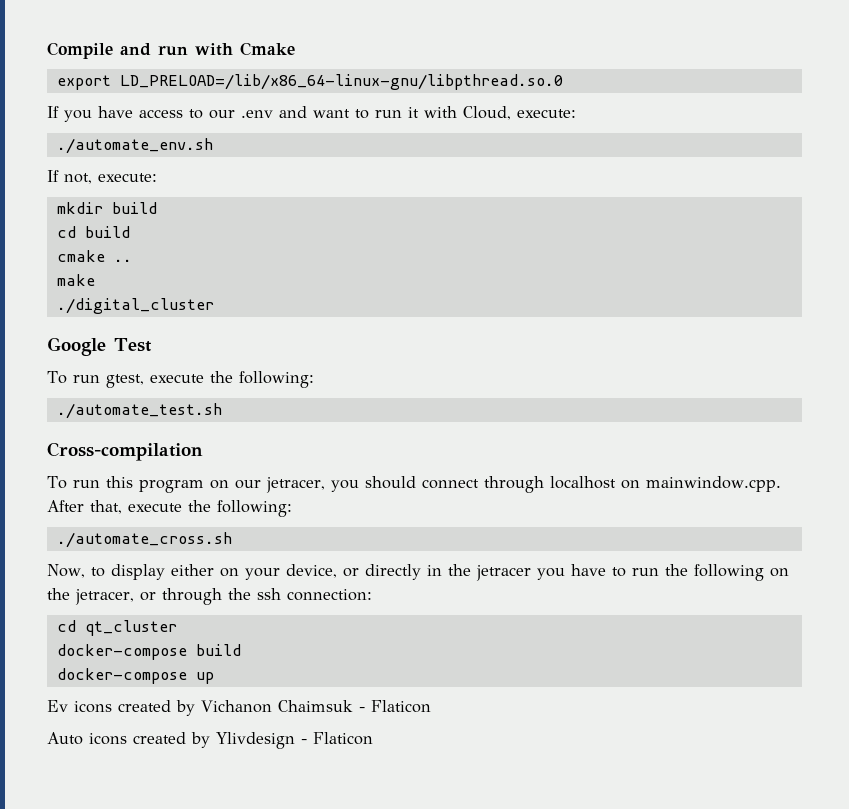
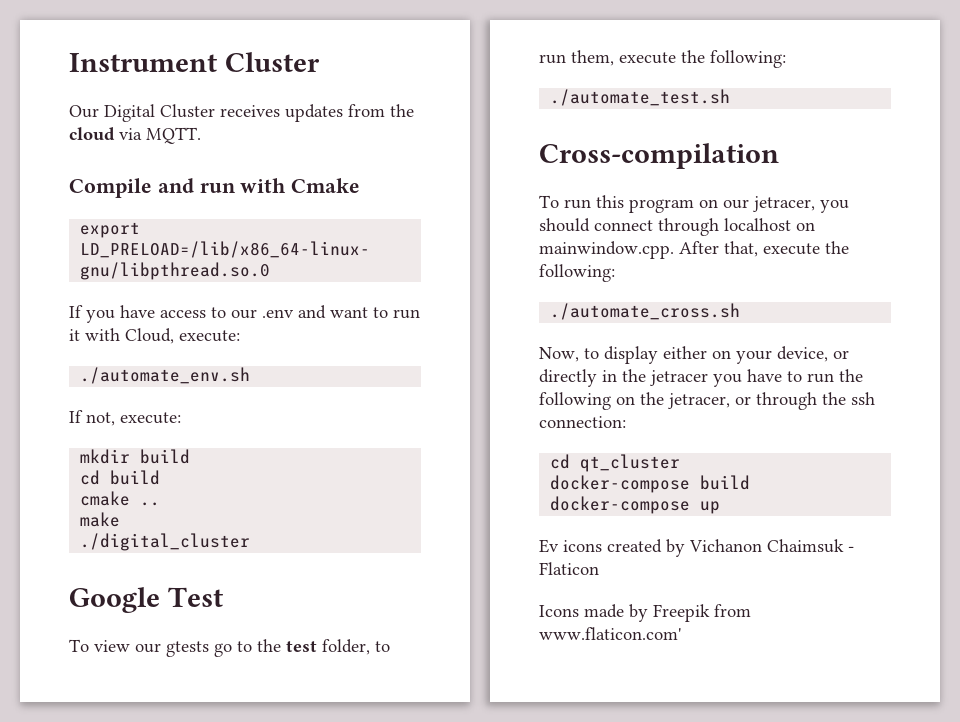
+ Instrument Cluster
+ Our Digital Cluster receives updates from the cloud via MQTT.
- To run gtest, execute the following:
+ To view our gtests go to the test folder, to run them, execute the following:
- Auto icons created by Ylivdesign - Flaticon
+ Icons made by Freepik from www.flaticon.com'

